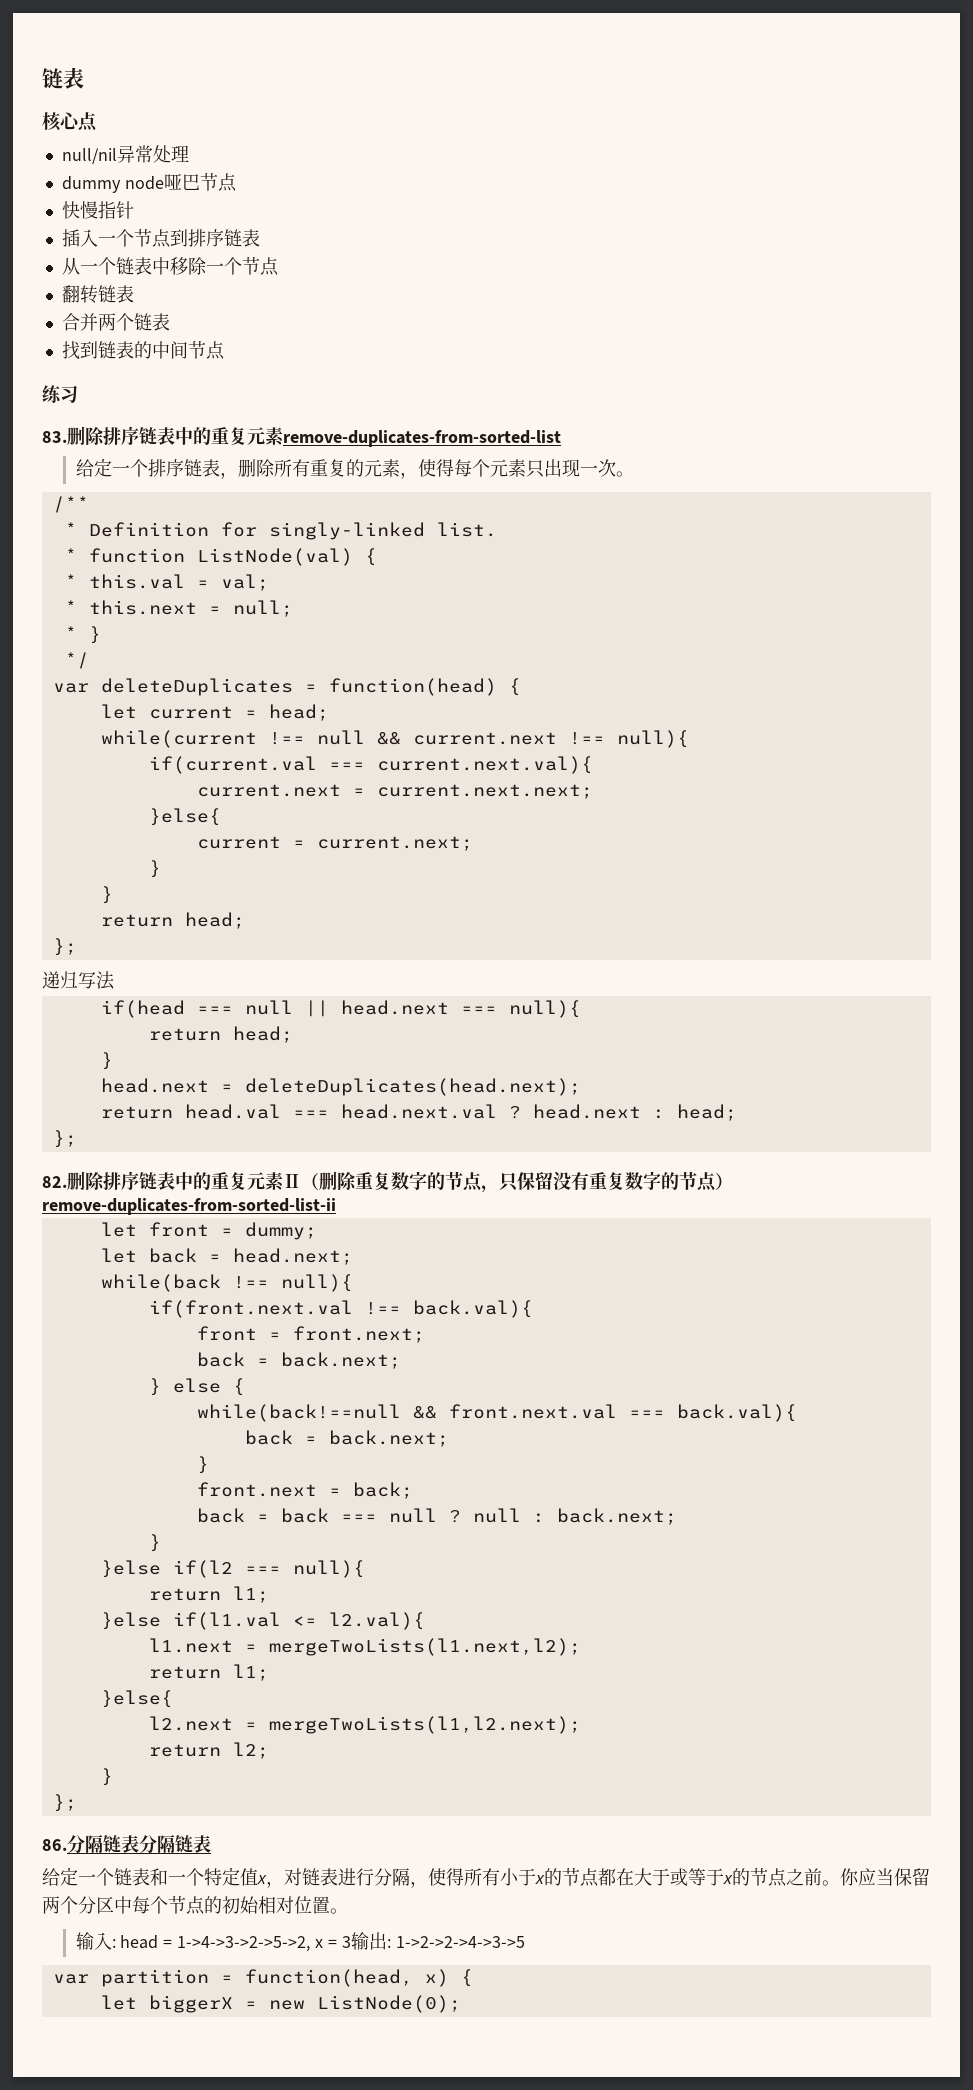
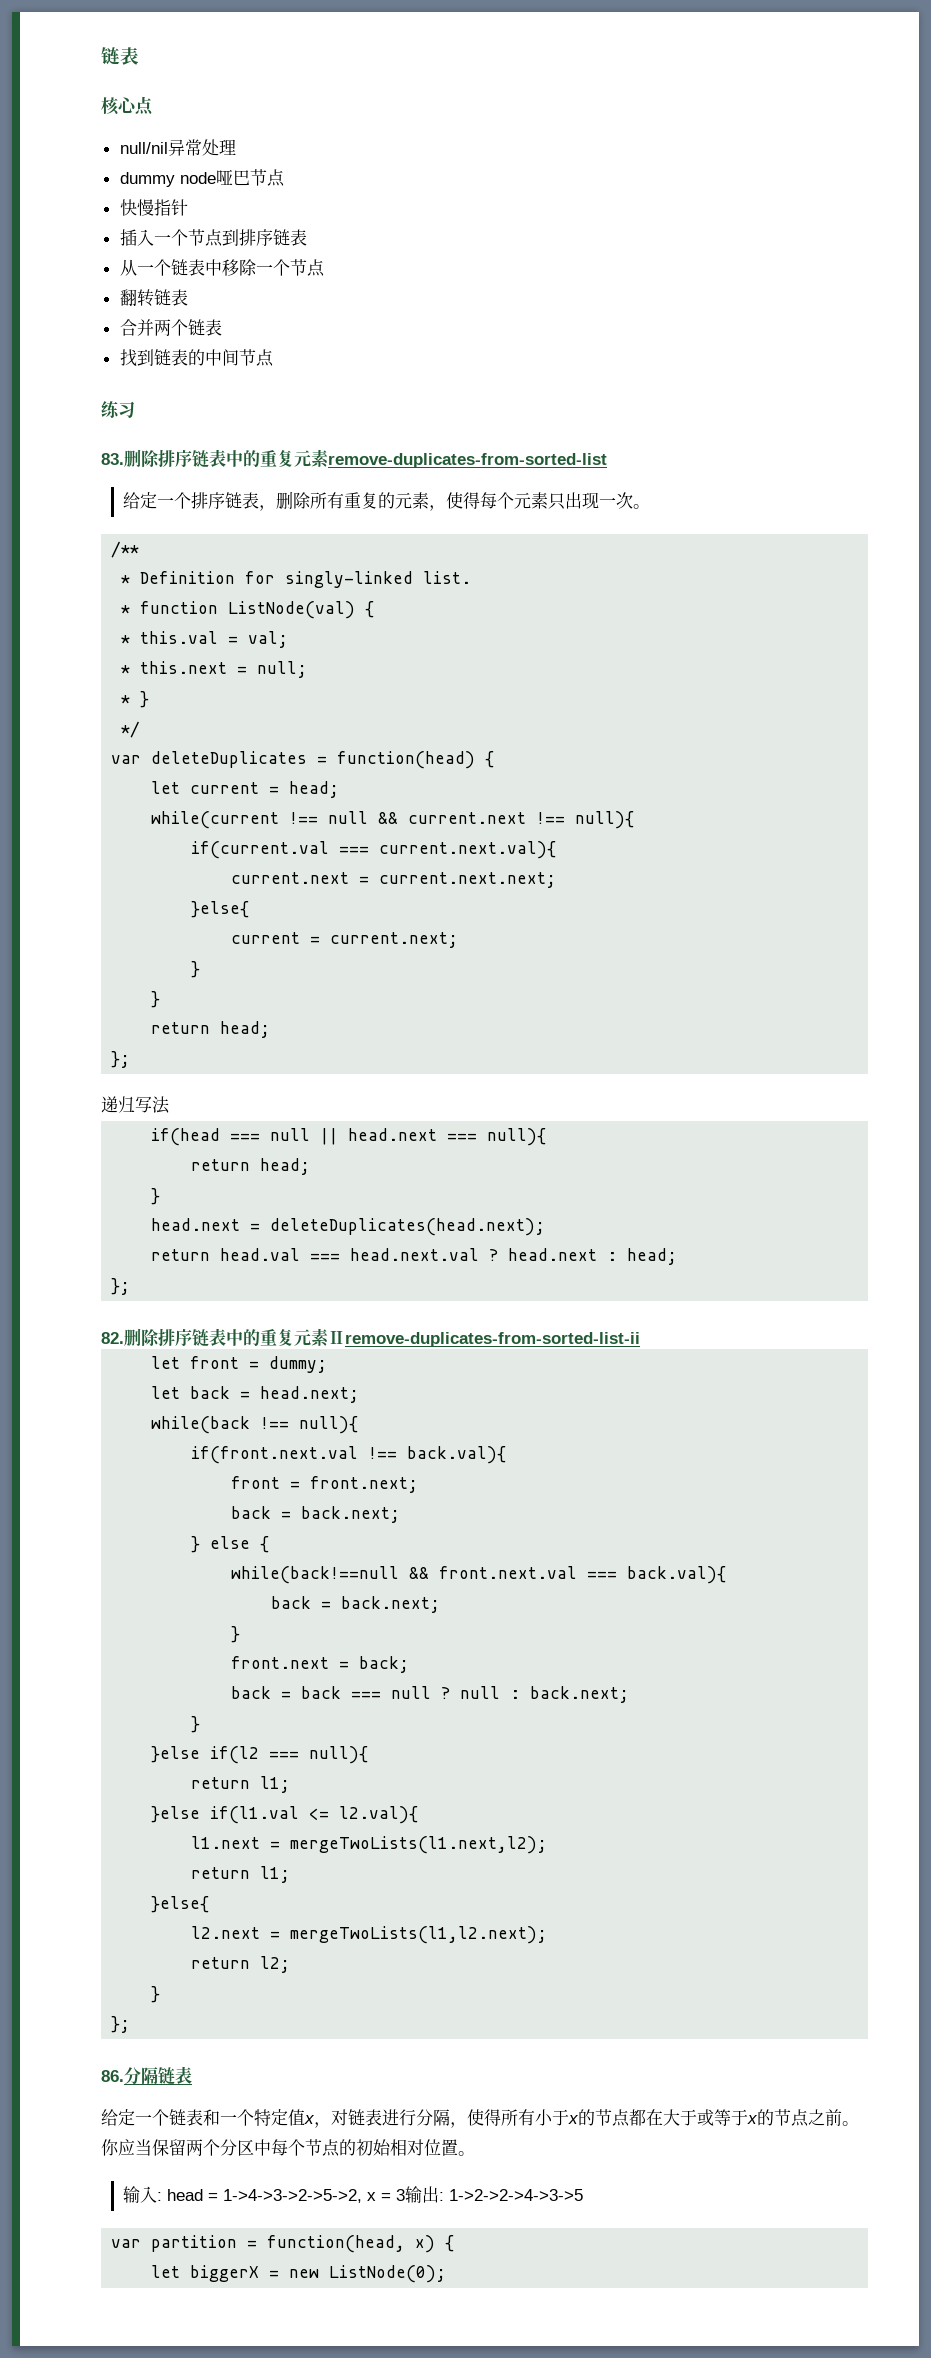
- 82.删除排序链表中的重复元素Ⅱ（删除重复数字的节点，只保留没有重复数字的节点）remove-duplicates-from-sorted-list-ii
+ 82.删除排序链表中的重复元素Ⅱremove-duplicates-from-sorted-list-ii
- 86.分隔链表分隔链表
+ 86.分隔链表

